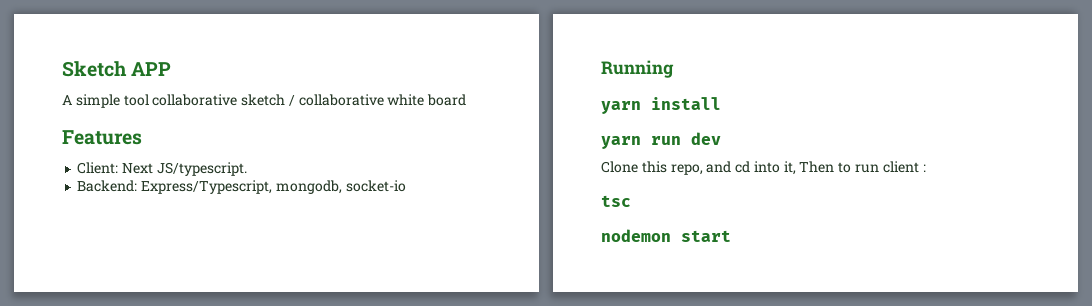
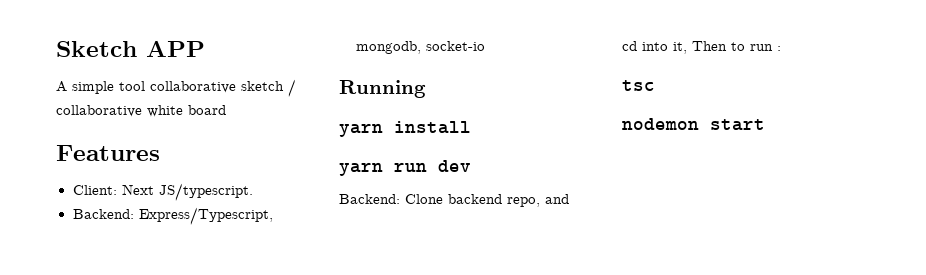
- Clone this repo, and cd into it, Then to run client :
+ Backend: Clone backend repo, and cd into it, Then to run :

